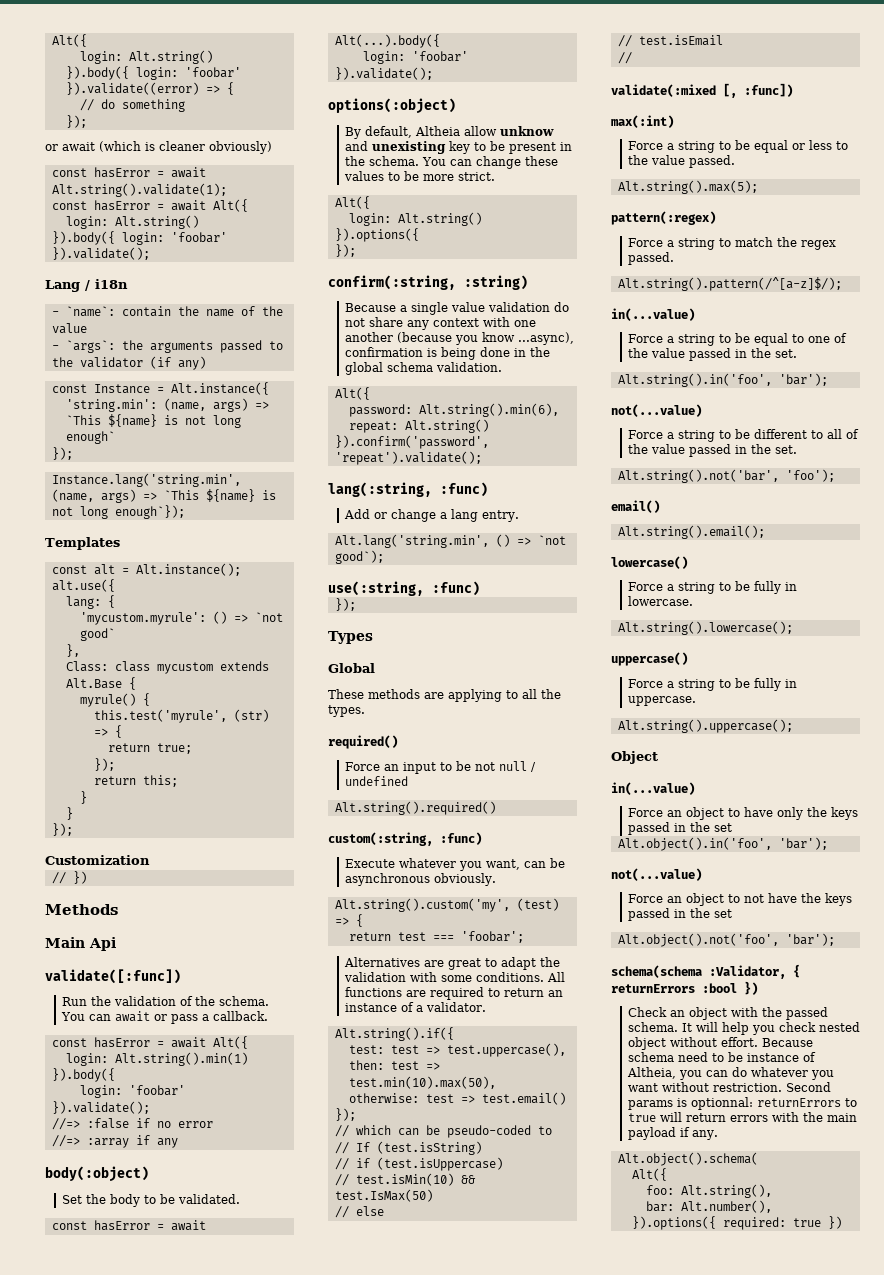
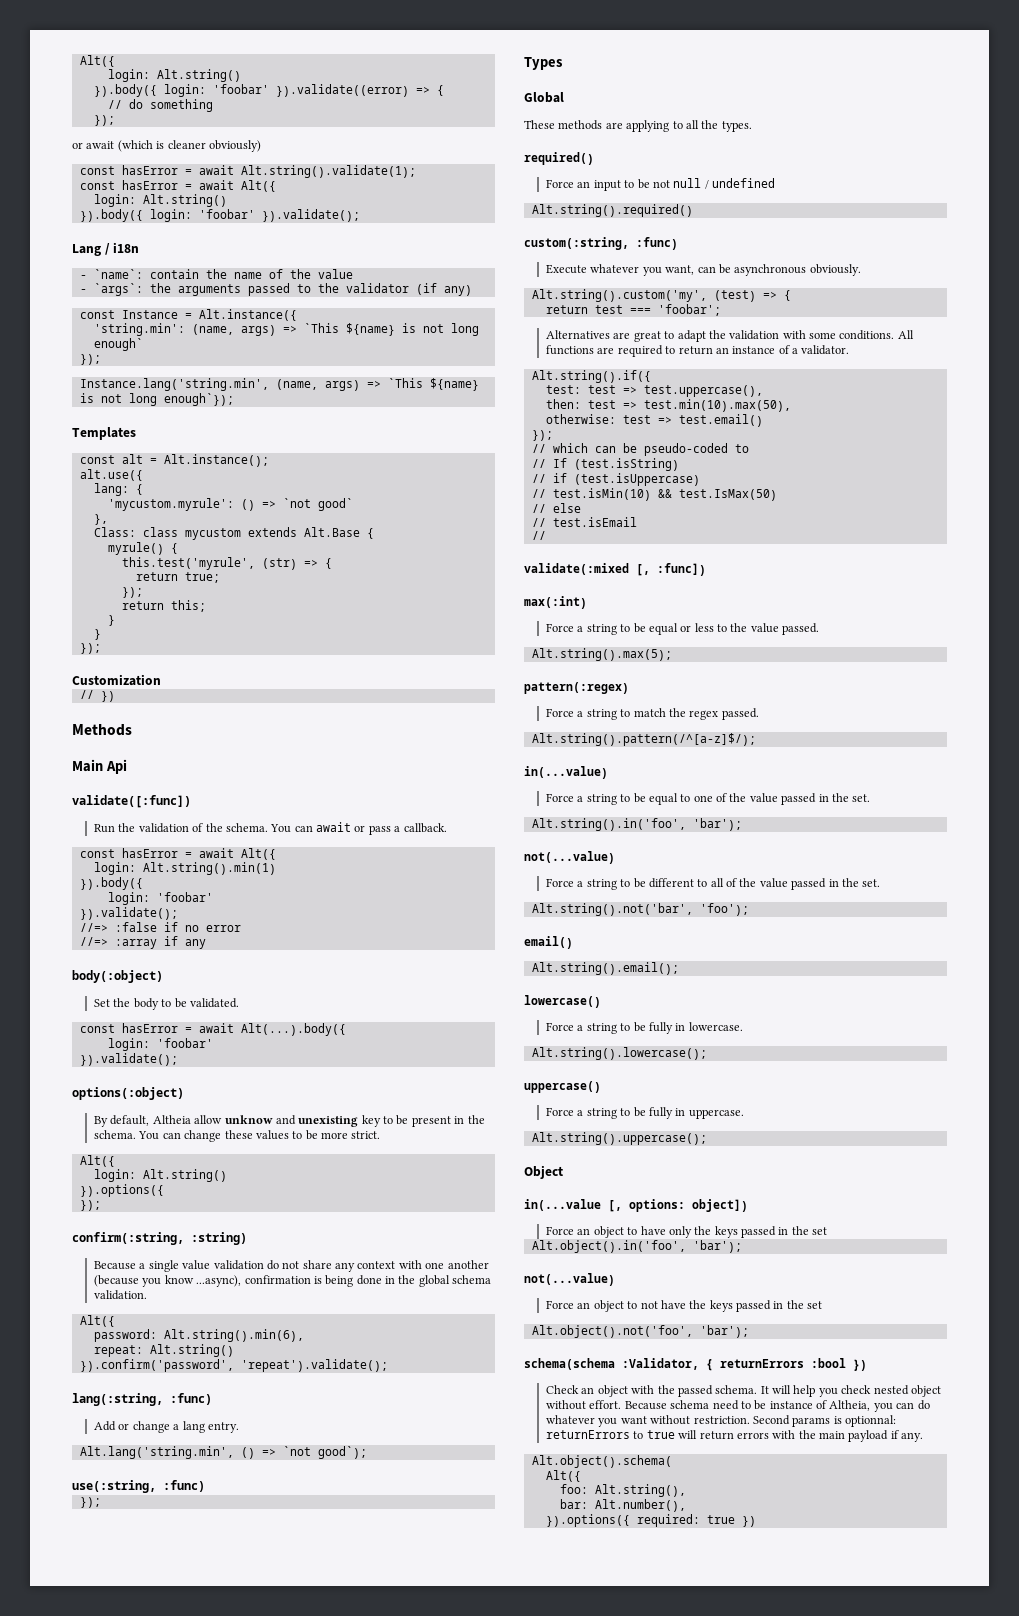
  Object
- in(...value)
+ in(...value [, options: object])

